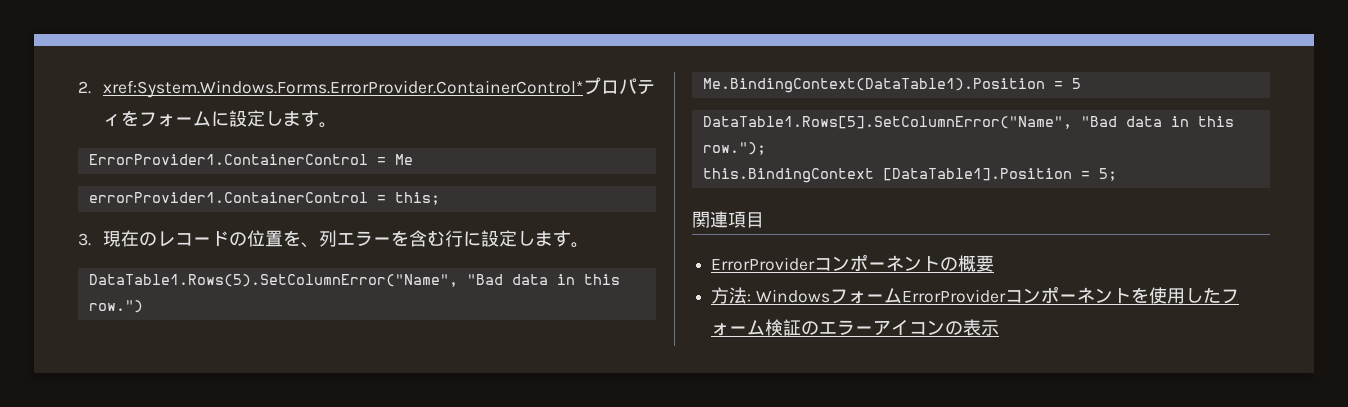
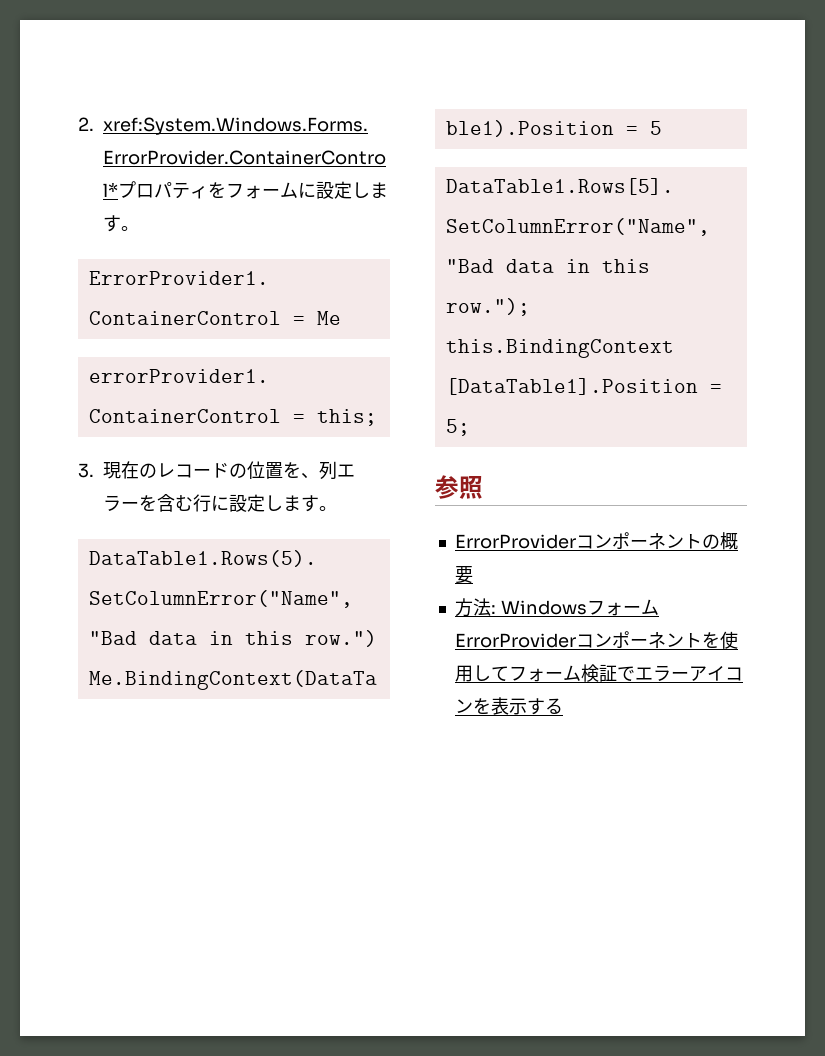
- 関連項目
+ 参照
- 方法: WindowsフォームErrorProviderコンポーネントを使用したフォーム検証のエラーアイコンの表示
+ 方法: WindowsフォームErrorProviderコンポーネントを使用してフォーム検証でエラーアイコンを表示する

